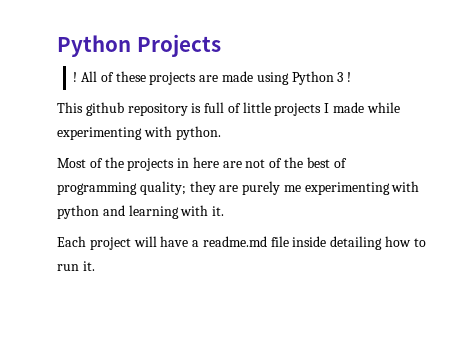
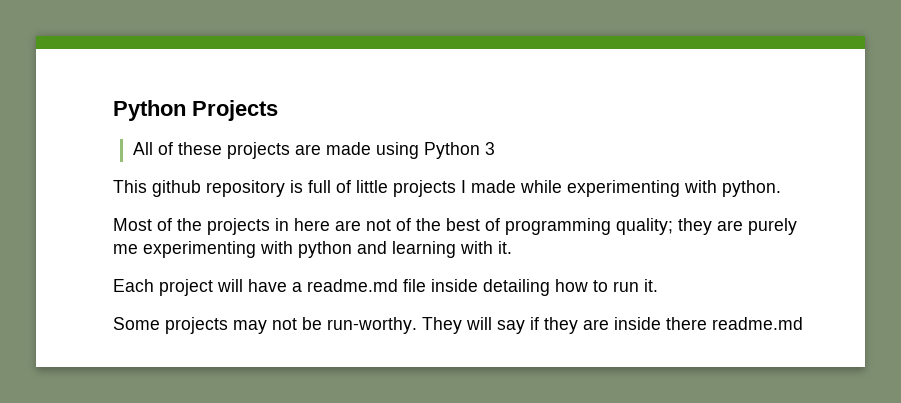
  Python Projects
- ! All of these projects are made using Python 3 !
+ All of these projects are made using Python 3
+ Some projects may not be run-worthy. They will say if they are inside there readme.md

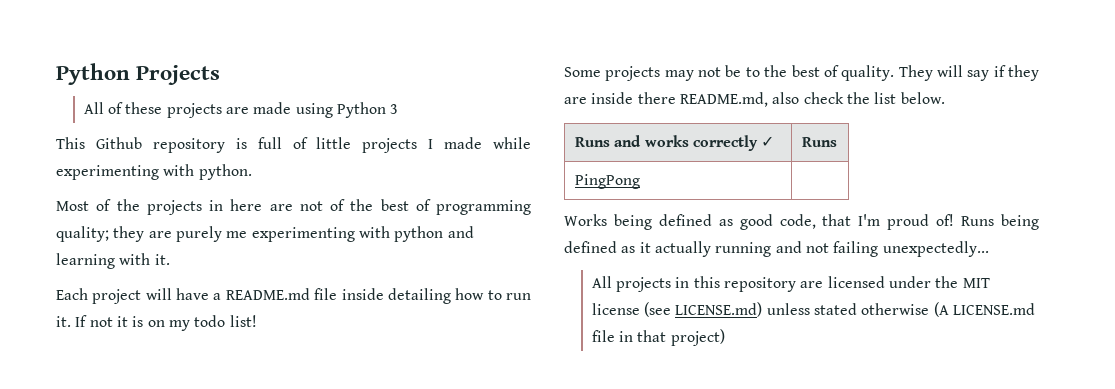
- This github repository is full of little projects I made while experimenting with python.
+ This Github repository is full of little projects I made while experimenting with python.
- Each project will have a readme.md file inside detailing how to run it.
+ Each project will have a README.md file inside detailing how to run it. If not it is on my todo list!
- Some projects may not be run-worthy.
+ Some projects may not be to the best of quality.
- They will say if they are inside there readme.md
+ They will say if they are inside there README.md, also check the list below.
+ Runs and works correctly ✓ | Runs
+ PingPong |
+ Works being defined as good code, that I'm proud of! Runs being defined as it actually running and not failing unexpectedly...
+ All projects in this repository are licensed under the MIT license (see LICENSE.md) unless stated otherwise (A LICENSE.md file in that project)

